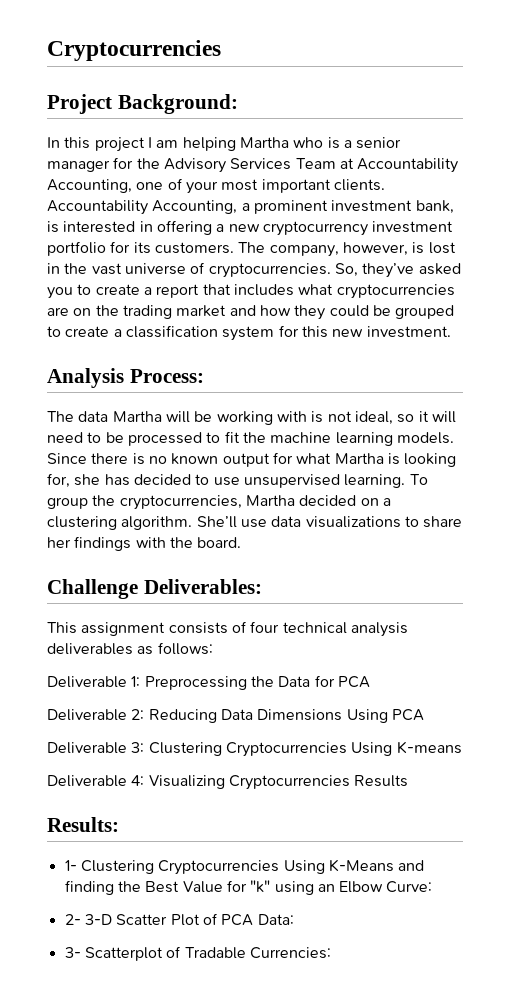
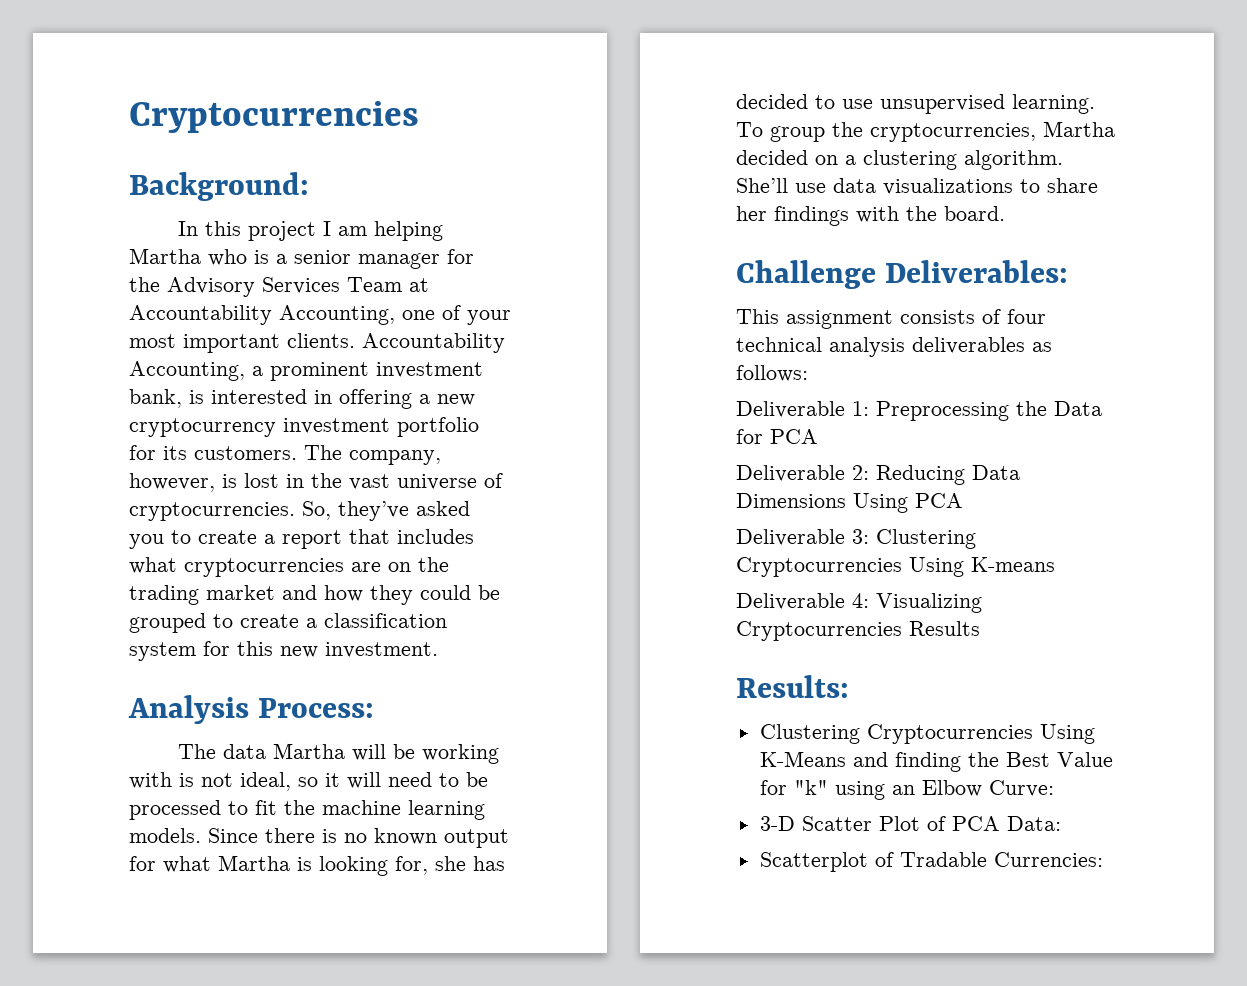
- Project Background:
+ Background:
- 1- Clustering Cryptocurrencies Using K-Means and finding the Best Value for "k" using an Elbow Curve:
+ Clustering Cryptocurrencies Using K-Means and finding the Best Value for "k" using an Elbow Curve:
- 2- 3-D Scatter Plot of PCA Data:
+ 3-D Scatter Plot of PCA Data:
- 3- Scatterplot of Tradable Currencies:
+ Scatterplot of Tradable Currencies:

